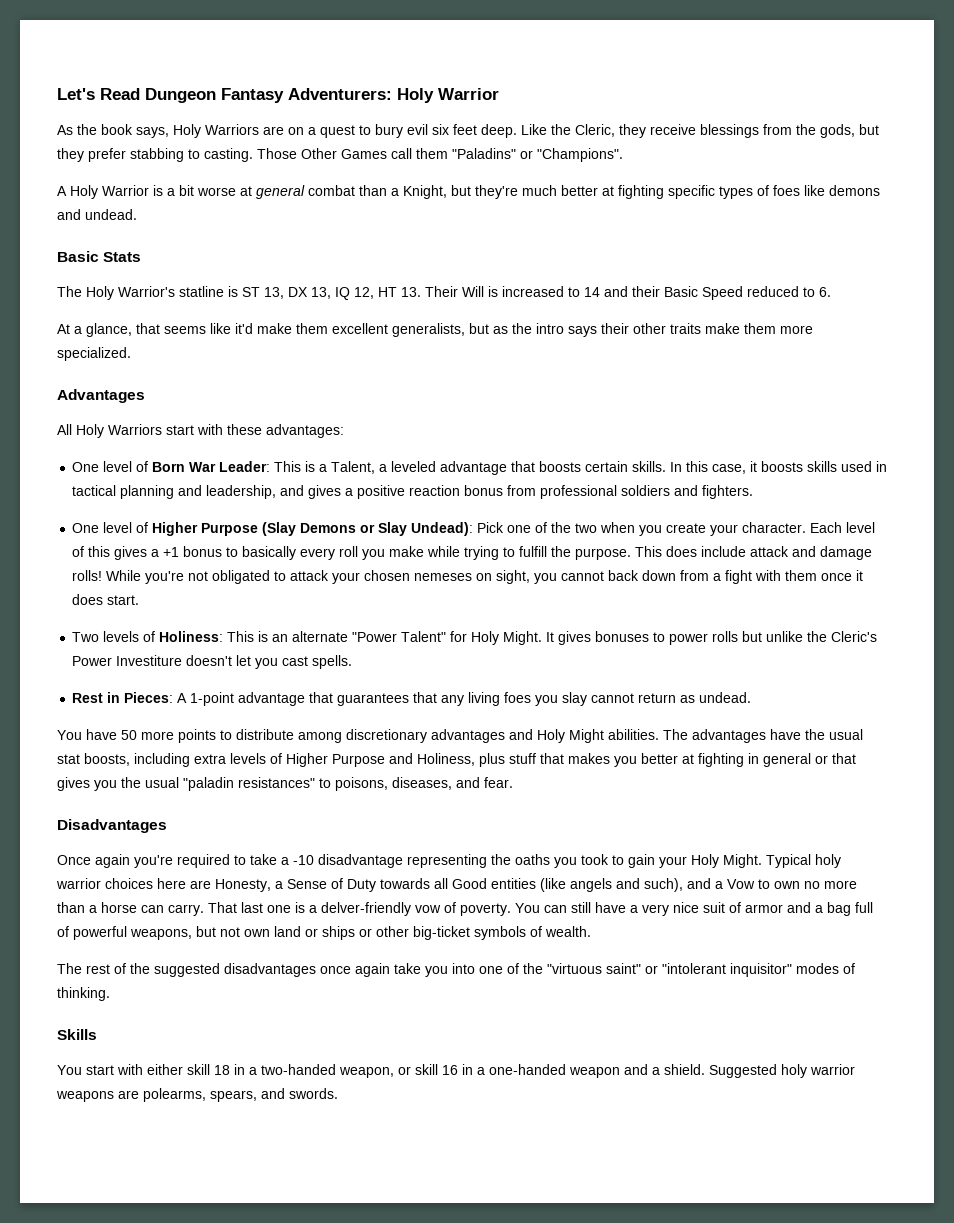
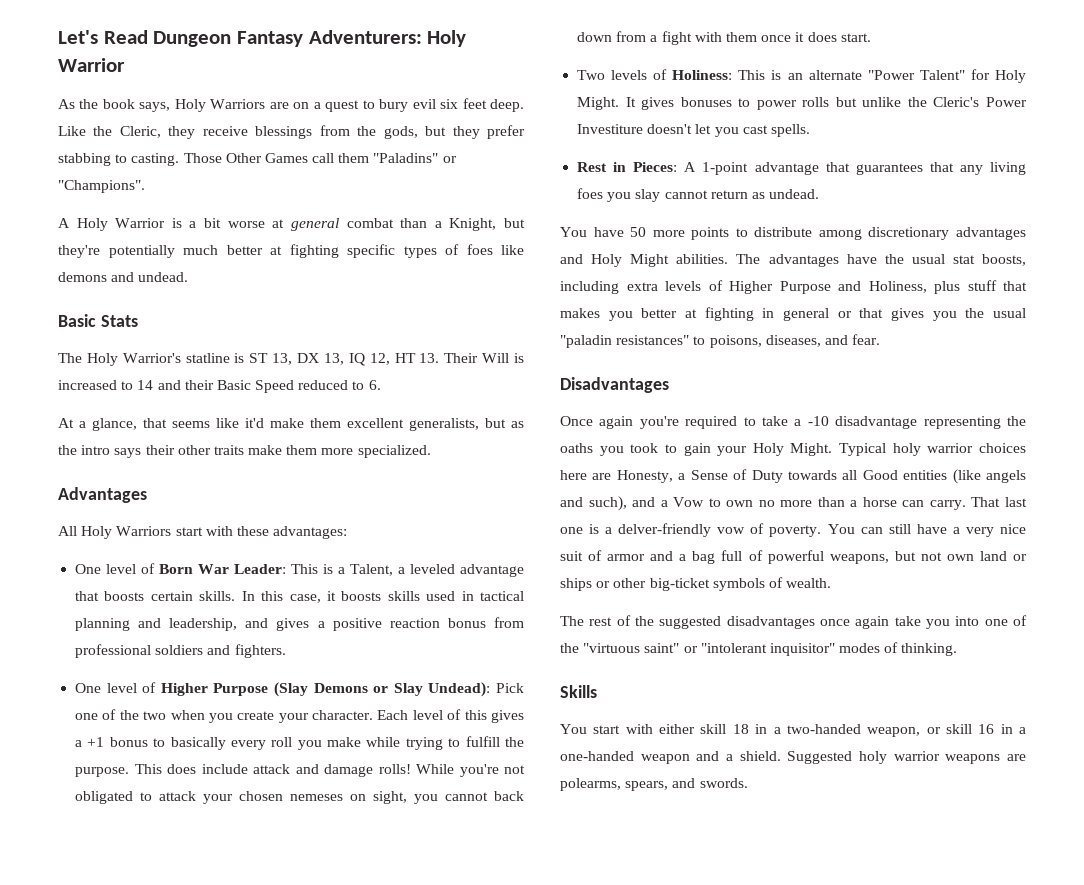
- A Holy Warrior is a bit worse at general combat than a Knight, but they're much better at fighting specific types of foes like demons and undead.
+ A Holy Warrior is a bit worse at general combat than a Knight, but they're potentially much better at fighting specific types of foes like demons and undead.

